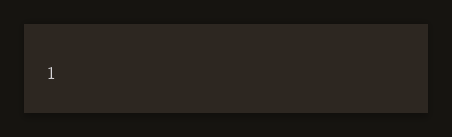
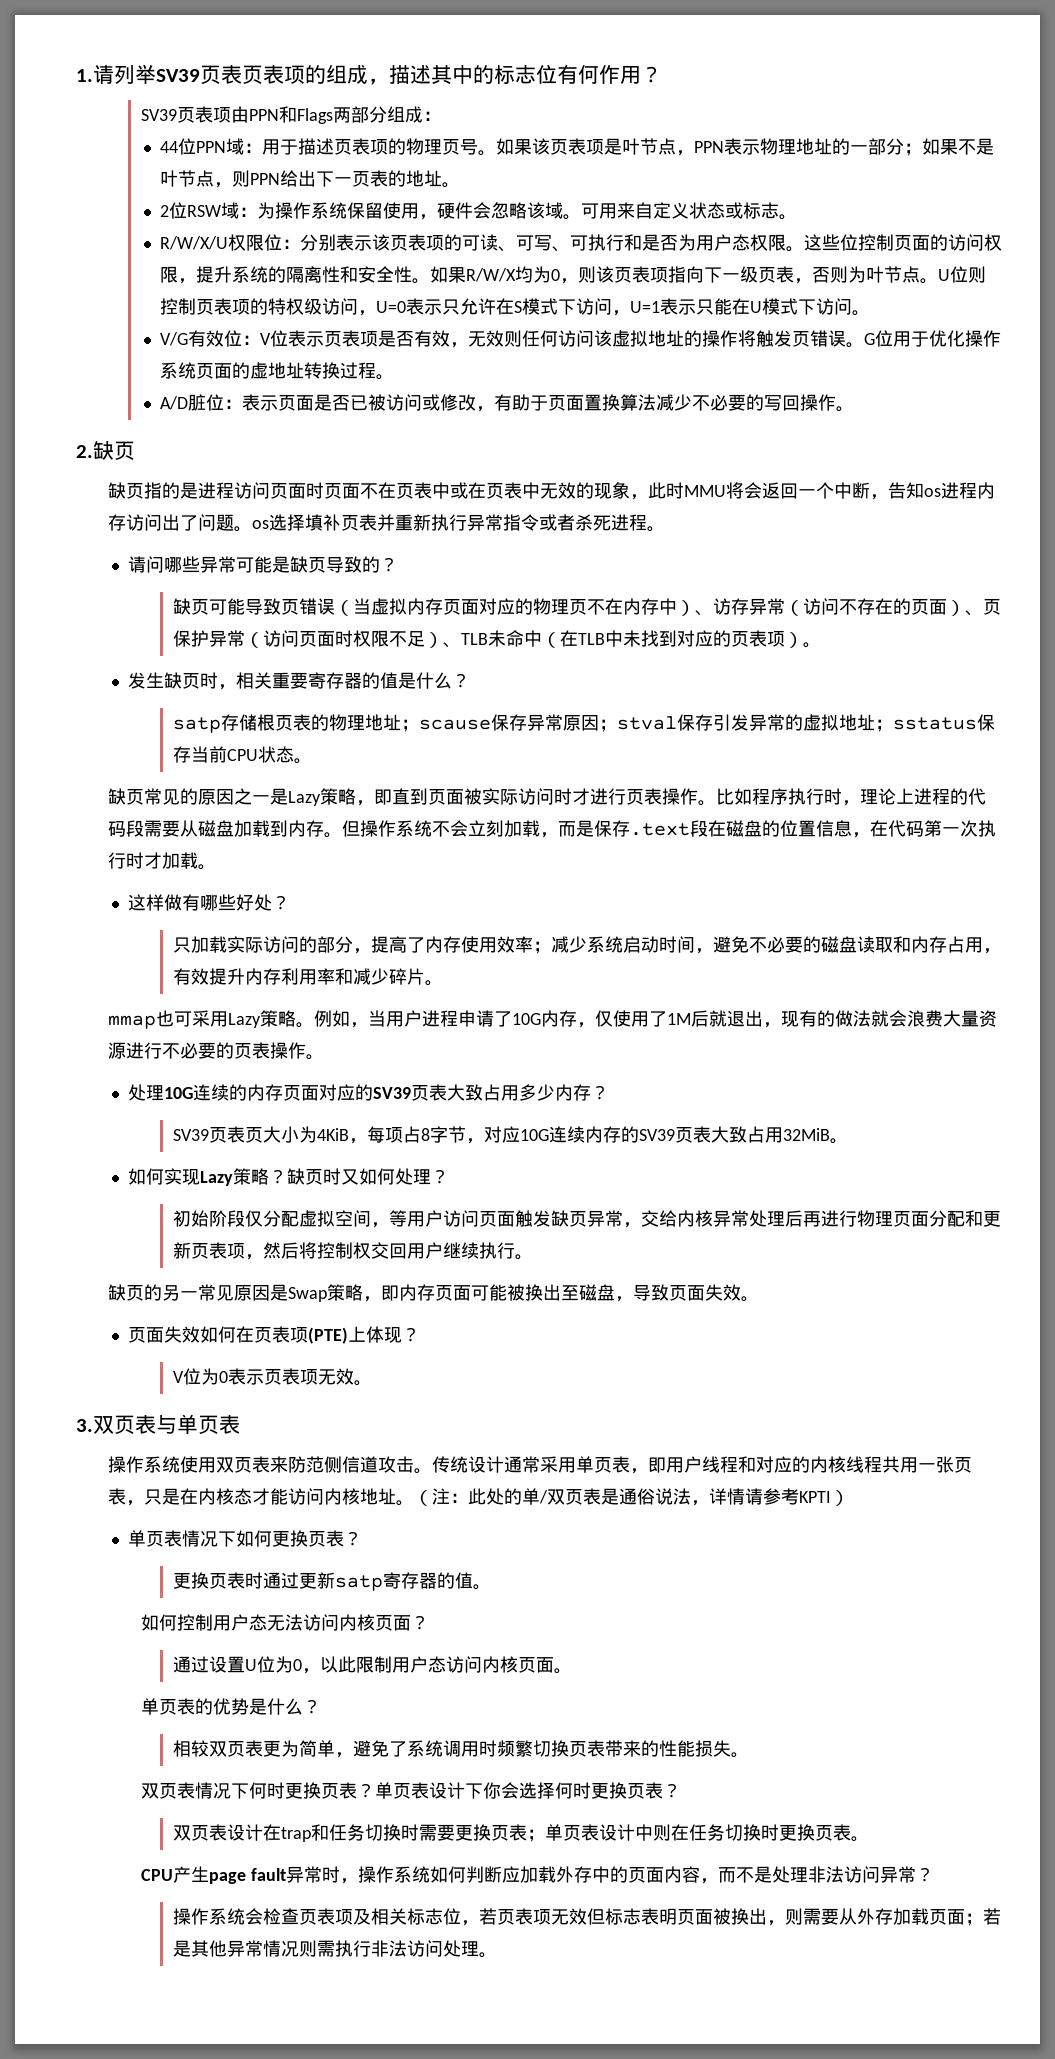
- 1
+ 1.请列举SV39页表页表项的组成，描述其中的标志位有何作用？
+ SV39页表项由PPN和Flags两部分组成：
+ 44位PPN域：用于描述页表项的物理页号。如果该页表项是叶节点，PPN表示物理地址的一部分；如果不是叶节点，则PPN给出下一页表的地址。
+ 2位RSW域：为操作系统保留使用，硬件会忽略该域。可用来自定义状态或标志。
+ R/W/X/U权限位：分别表示该页表项的可读、可写、可执行和是否为用户态权限。这些位控制页面的访问权限，提升系统的隔离性和安全性。如果R/W/X均为0，则该页表项指向下一级页表，否则为叶节点。U位则控制页表项的特权级访问，U=0表示只允许在S模式下访问，U=1表示只能在U模式下访问。
+ V/G有效位：V位表示页表项是否有效，无效则任何访问该虚拟地址的操作将触发页错误。G位用于优化操作系统页面的虚地址转换过程。
+ A/D脏位：表示页面是否已被访问或修改，有助于页面置换算法减少不必要的写回操作。
+ 2.缺页
+ 缺页指的是进程访问页面时页面不在页表中或在页表中无效的现象，此时MMU将会返回一个中断，告知os进程内存访问出了问题。os选择填补页表并重新执行异常指令或者杀死进程。
+ 请问哪些异常可能是缺页导致的？
+ 缺页可能导致页错误（当虚拟内存页面对应的物理页不在内存中）、访存异常（访问不存在的页面）、页保护异常（访问页面时权限不足）、TLB未命中（在TLB中未找到对应的页表项）。
+ 发生缺页时，相关重要寄存器的值是什么？
+ satp存储根页表的物理地址；scause保存异常原因；stval保存引发异常的虚拟地址；sstatus保存当前CPU状态。
+ 缺页常见的原因之一是Lazy策略，即直到页面被实际访问时才进行页表操作。比如程序执行时，理论上进程的代码段需要从磁盘加载到内存。但操作系统不会立刻加载，而是保存.text段在磁盘的位置信息，在代码第一次执行时才加载。
+ 这样做有哪些好处？
+ 只加载实际访问的部分，提高了内存使用效率；减少系统启动时间，避免不必要的磁盘读取和内存占用，有效提升内存利用率和减少碎片。
+ mmap也可采用Lazy策略。例如，当用户进程申请了10G内存，仅使用了1M后就退出，现有的做法就会浪费大量资源进行不必要的页表操作。
+ 处理10G连续的内存页面对应的SV39页表大致占用多少内存？
+ SV39页表页大小为4KiB，每项占8字节，对应10G连续内存的SV39页表大致占用32MiB。
+ 如何实现Lazy策略？缺页时又如何处理？
+ 初始阶段仅分配虚拟空间，等用户访问页面触发缺页异常，交给内核异常处理后再进行物理页面分配和更新页表项，然后将控制权交回用户继续执行。
+ 缺页的另一常见原因是Swap策略，即内存页面可能被换出至磁盘，导致页面失效。
+ 页面失效如何在页表项(PTE)上体现？
+ V位为0表示页表项无效。
+ 3.双页表与单页表
+ 操作系统使用双页表来防范侧信道攻击。传统设计通常采用单页表，即用户线程和对应的内核线程共用一张页表，只是在内核态才能访问内核地址。（注：此处的单/双页表是通俗说法，详情请参考KPTI）
+ 单页表情况下如何更换页表？
+ 更换页表时通过更新satp寄存器的值。
+ 如何控制用户态无法访问内核页面？
+ 通过设置U位为0，以此限制用户态访问内核页面。
+ 单页表的优势是什么？
+ 相较双页表更为简单，避免了系统调用时频繁切换页表带来的性能损失。
+ 双页表情况下何时更换页表？单页表设计下你会选择何时更换页表？
+ 双页表设计在trap和任务切换时需要更换页表；单页表设计中则在任务切换时更换页表。
+ CPU产生page fault异常时，操作系统如何判断应加载外存中的页面内容，而不是处理非法访问异常？
+ 操作系统会检查页表项及相关标志位，若页表项无效但标志表明页面被换出，则需要从外存加载页面；若是其他异常情况则需执行非法访问处理。

